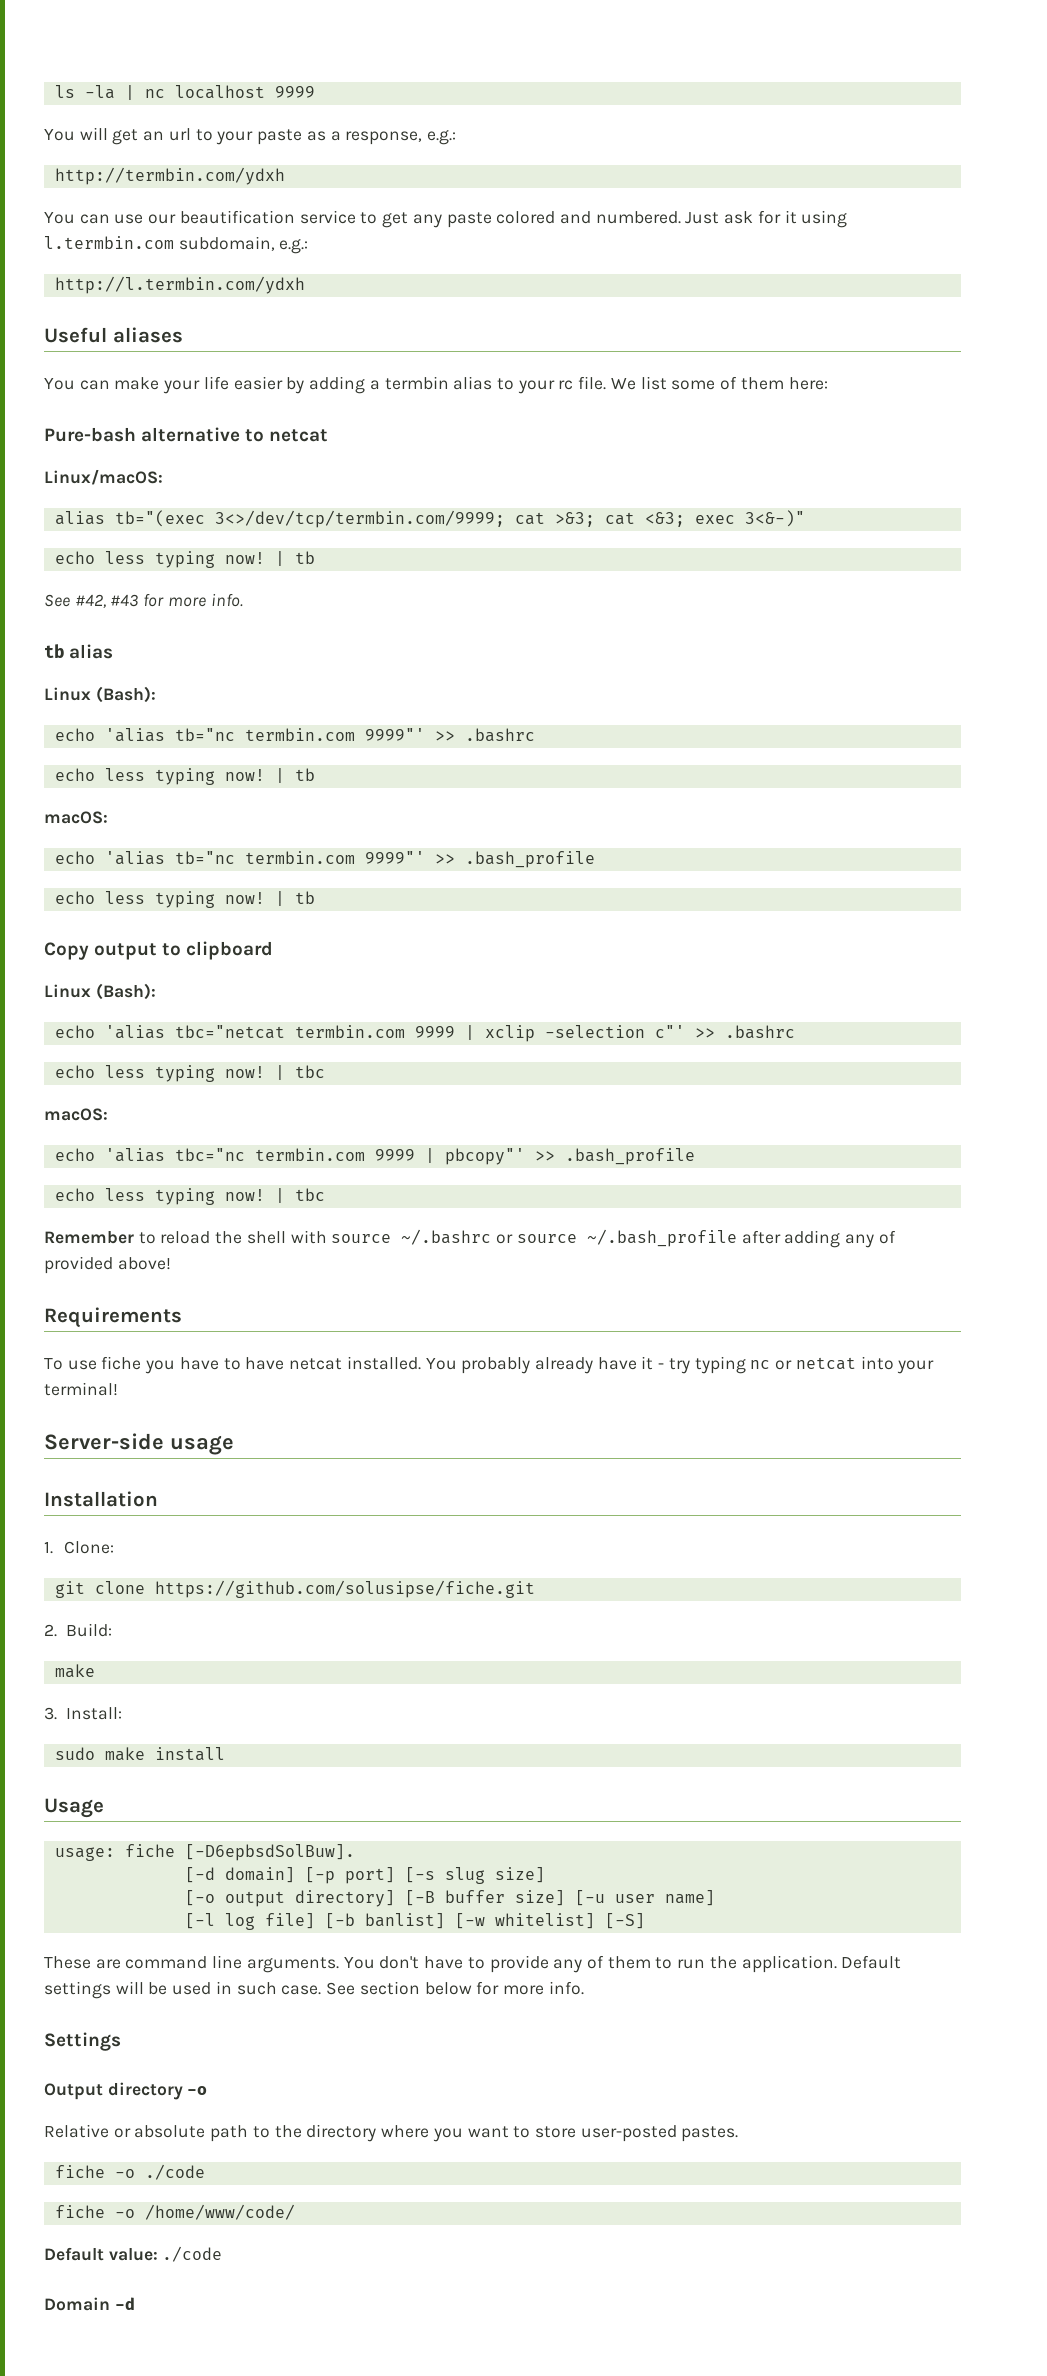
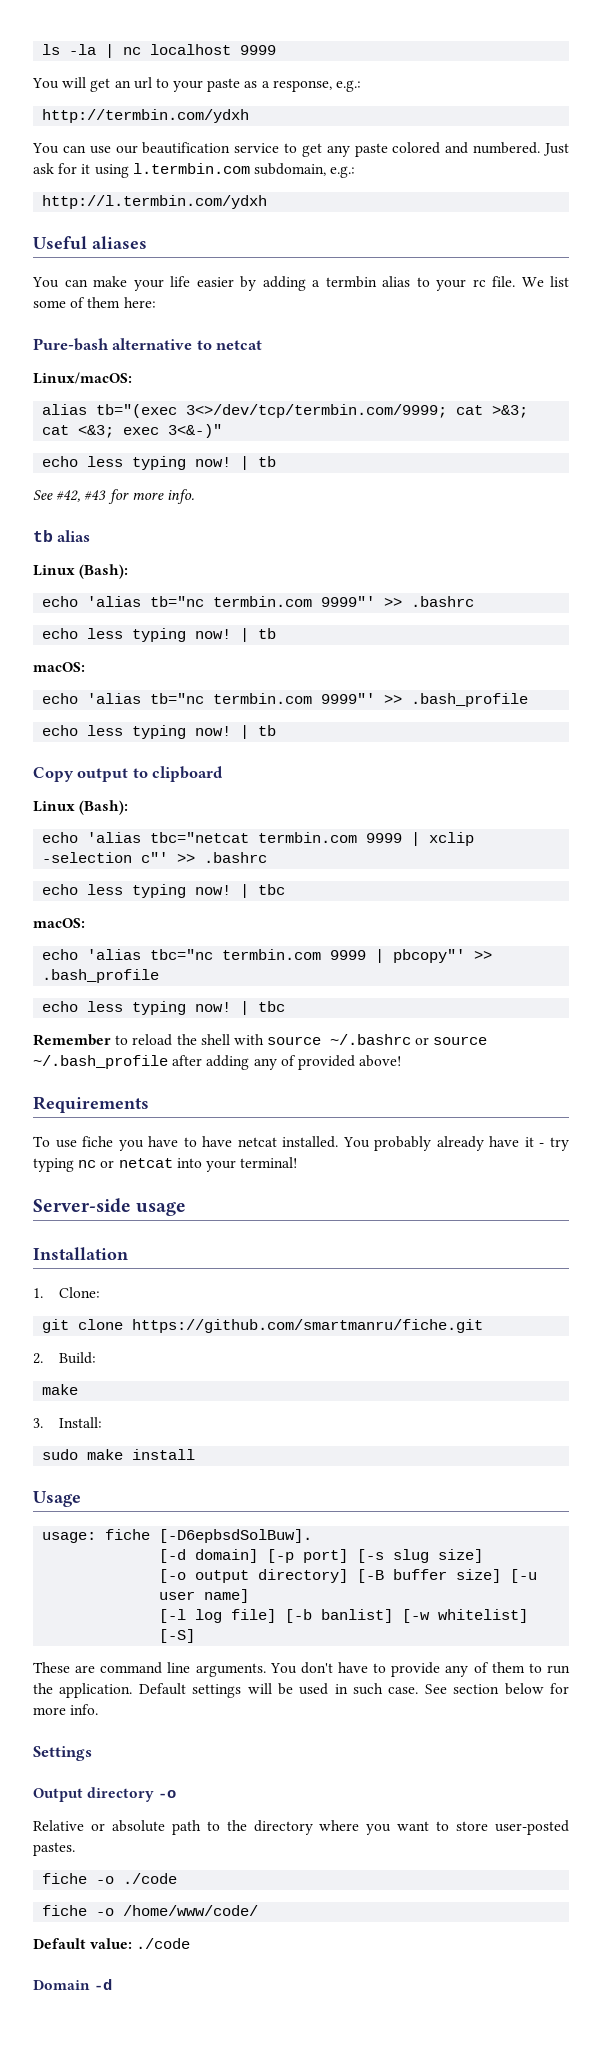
- git clone https://github.com/solusipse/fiche.git
+ git clone https://github.com/smartmanru/fiche.git

